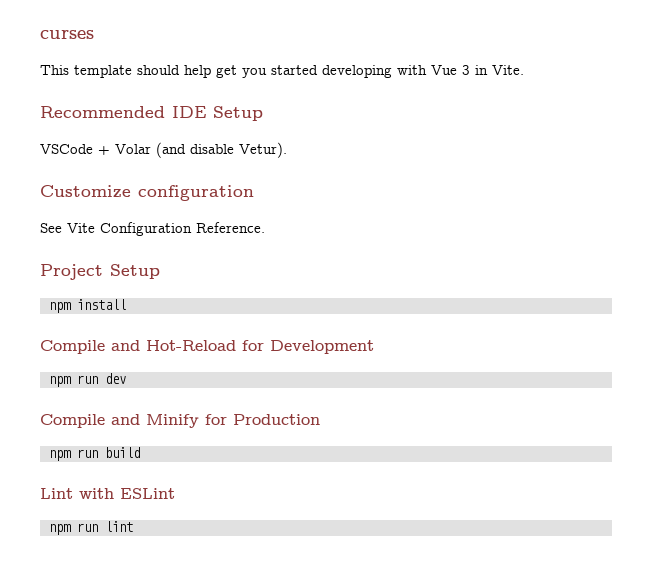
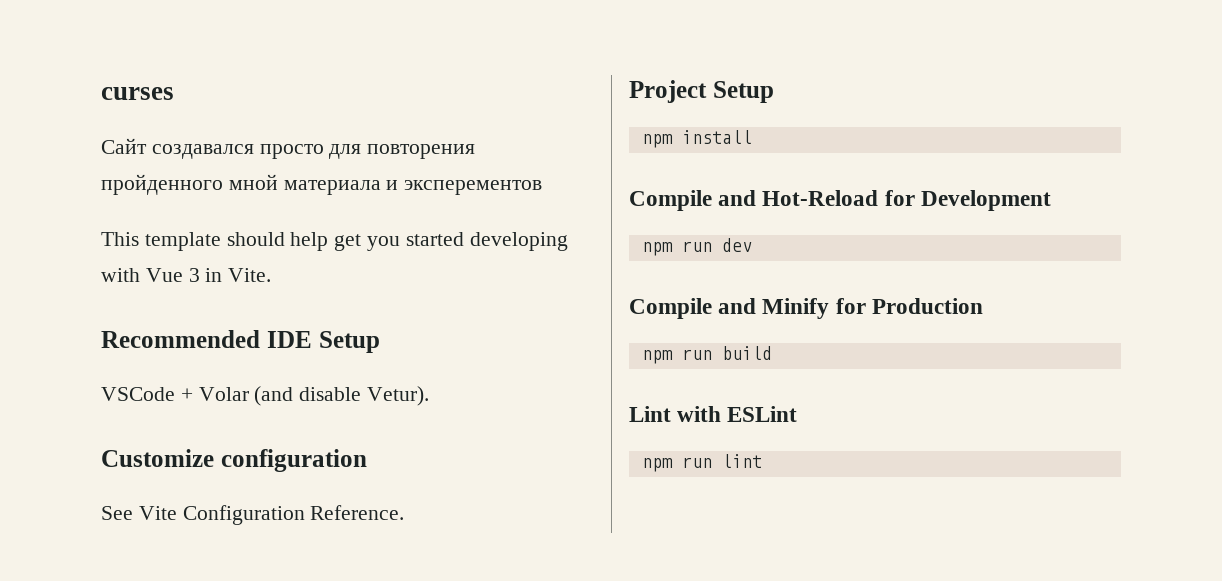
+ Сайт создавался просто для повторения пройденного мной материала и эксперементов

